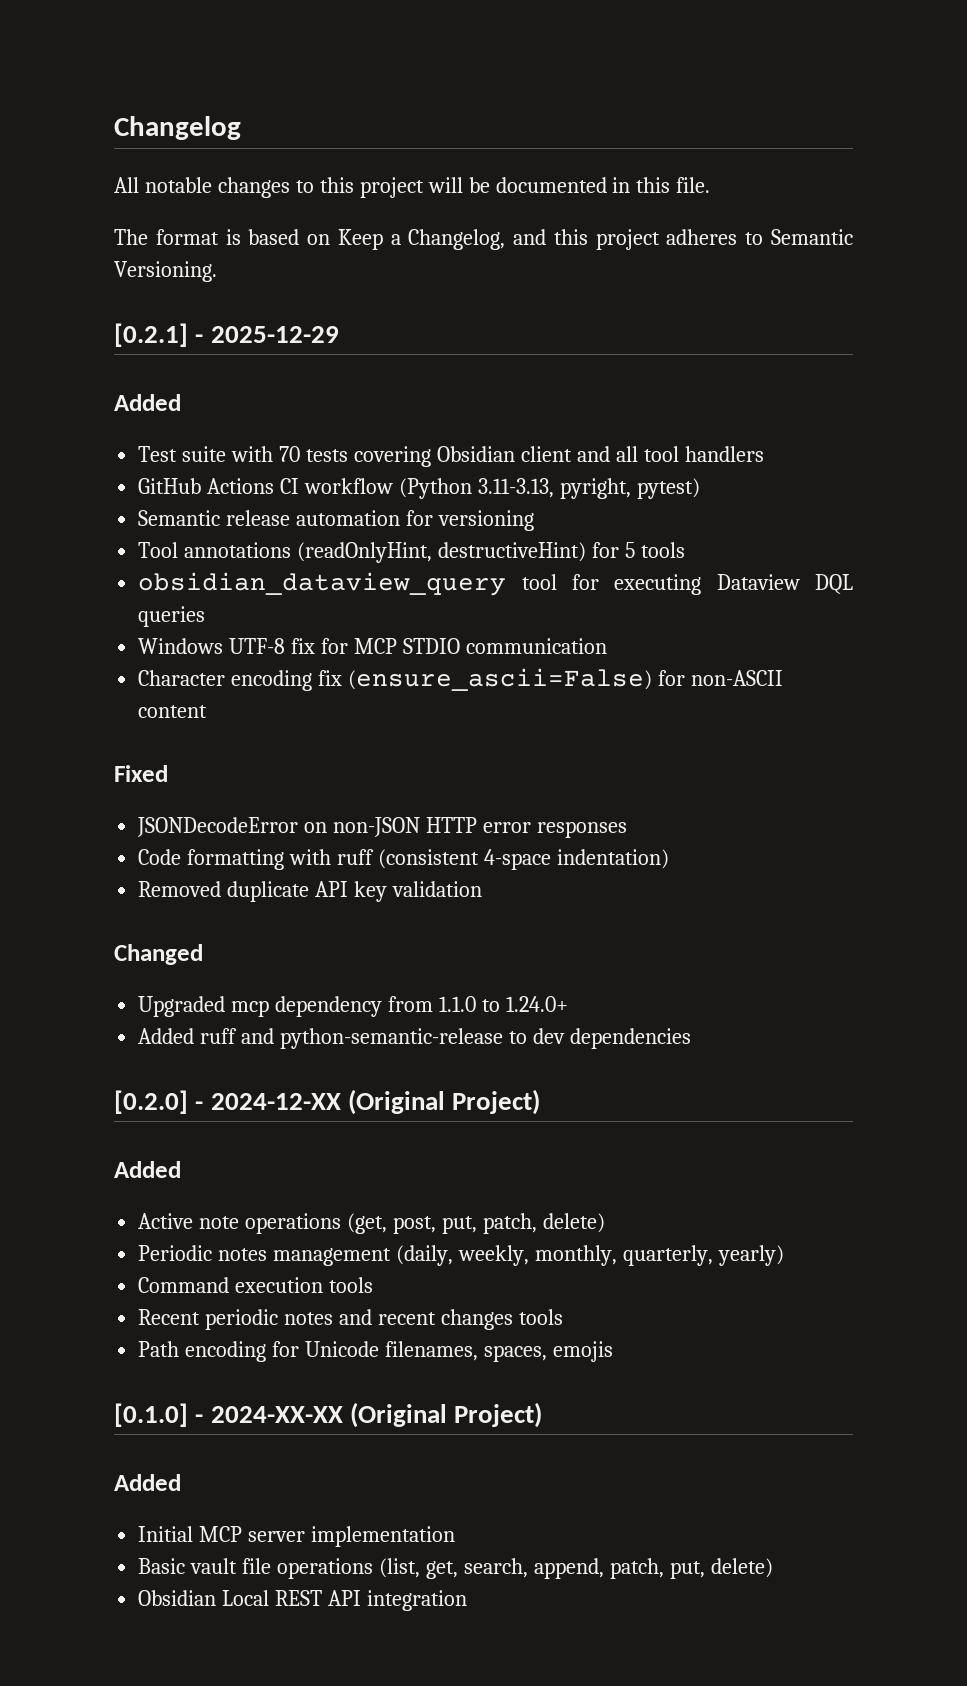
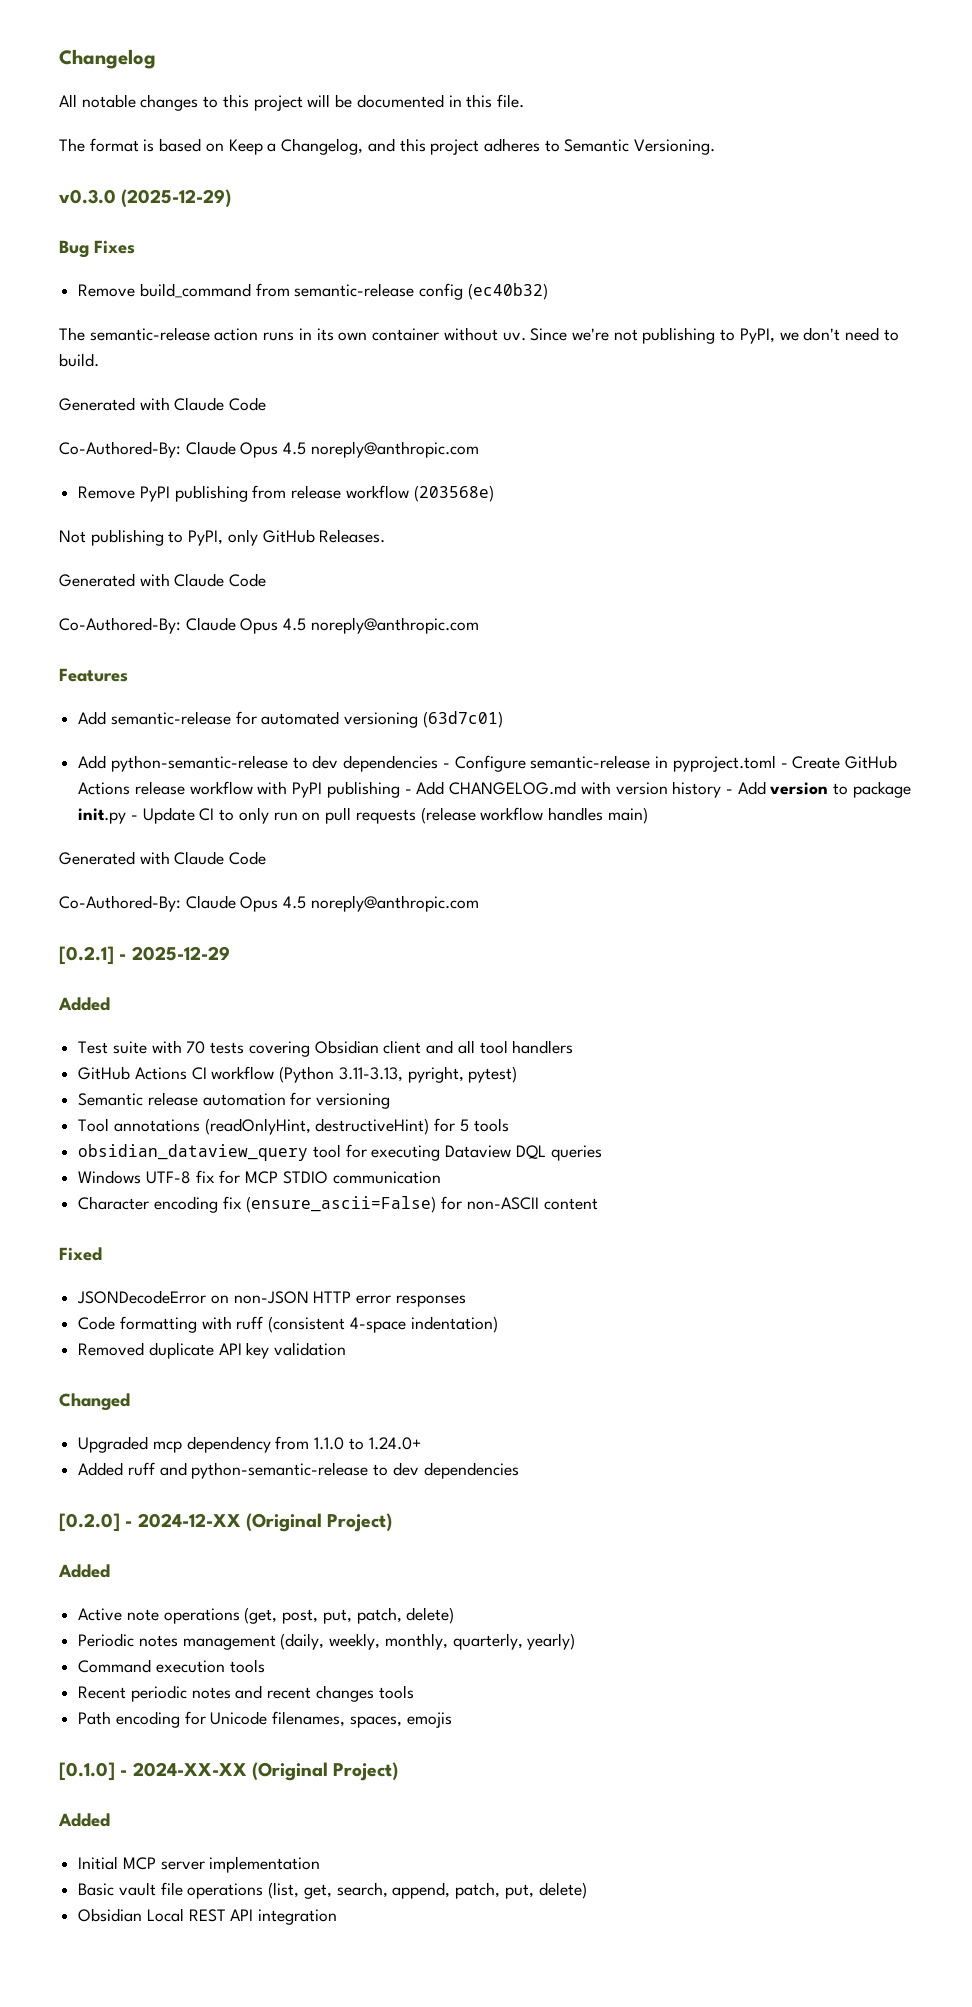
+ v0.3.0 (2025-12-29)
+ Bug Fixes
+ Remove build_command from semantic-release config (ec40b32)
+ The semantic-release action runs in its own container without uv. Since we're not publishing to PyPI, we don't need to build.
+ Generated with Claude Code
+ Co-Authored-By: Claude Opus 4.5 noreply@anthropic.com
+ Remove PyPI publishing from release workflow (203568e)
+ Not publishing to PyPI, only GitHub Releases.
+ Generated with Claude Code
+ Co-Authored-By: Claude Opus 4.5 noreply@anthropic.com
+ Features
+ Add semantic-release for automated versioning (63d7c01)
+ Add python-semantic-release to dev dependencies - Configure semantic-release in pyproject.toml - Create GitHub Actions release workflow with PyPI publishing - Add CHANGELOG.md with version history - Add version to package init.py - Update CI to only run on pull requests (release workflow handles main)
+ Generated with Claude Code
+ Co-Authored-By: Claude Opus 4.5 noreply@anthropic.com

